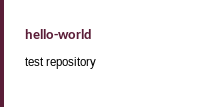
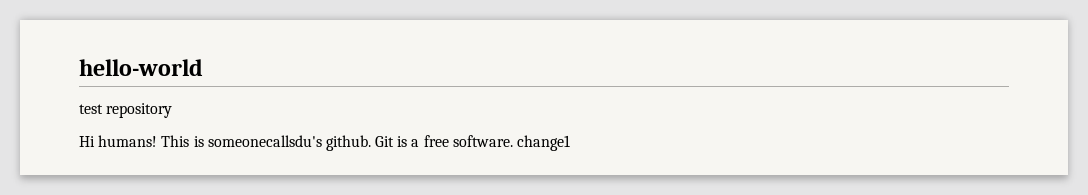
+ Hi humans! This is someonecallsdu's github. Git is a free software. change1

